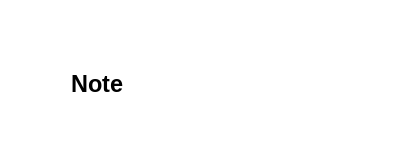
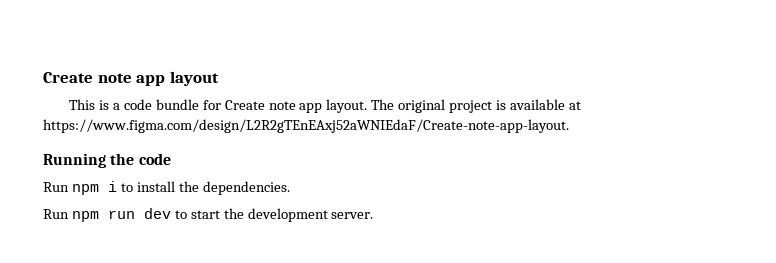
- Note
+ Create note app layout
+ This is a code bundle for Create note app layout. The original project is available at https://www.figma.com/design/L2R2gTEnEAxj52aWNIEdaF/Create-note-app-layout.
+ Running the code
+ Run npm i to install the dependencies.
+ Run npm run dev to start the development server.

